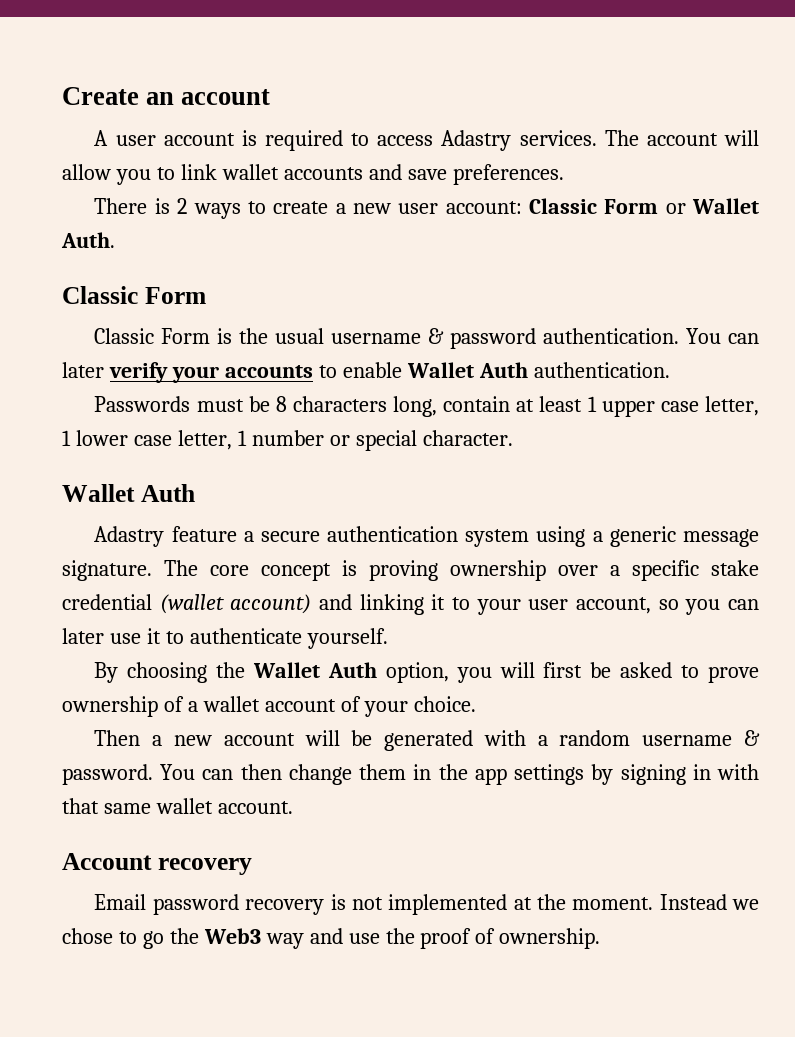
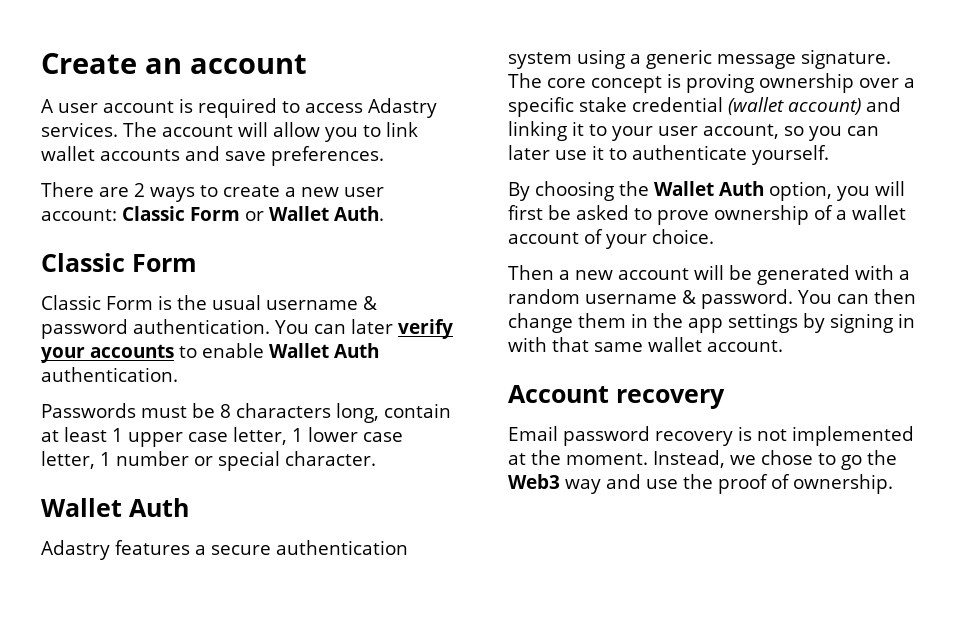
- There is 2 ways to create a new user account: Classic Form or Wallet Auth.
+ There are 2 ways to create a new user account: Classic Form or Wallet Auth.
- Adastry feature a secure authentication system using a generic message signature.
+ Adastry features a secure authentication system using a generic message signature.
- Instead we chose to go the Web3 way and use the proof of ownership.
+ Instead, we chose to go the Web3 way and use the proof of ownership.

